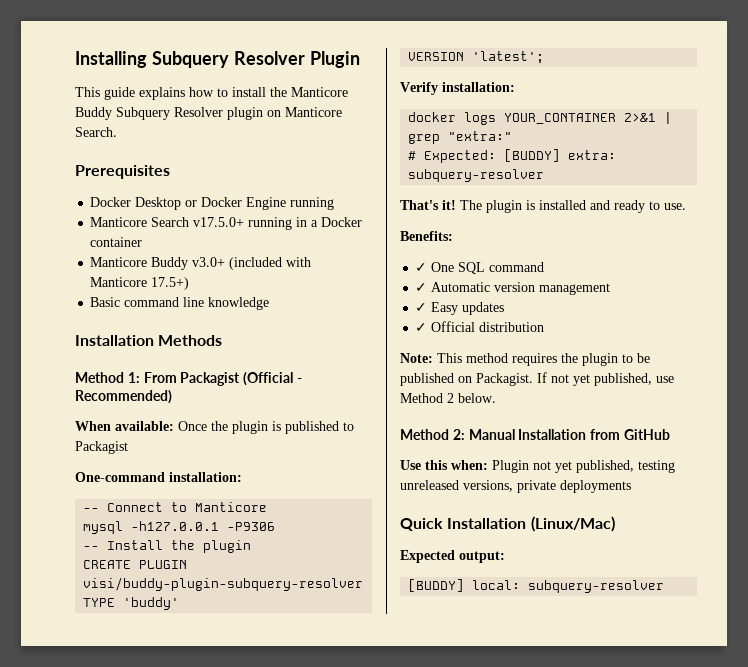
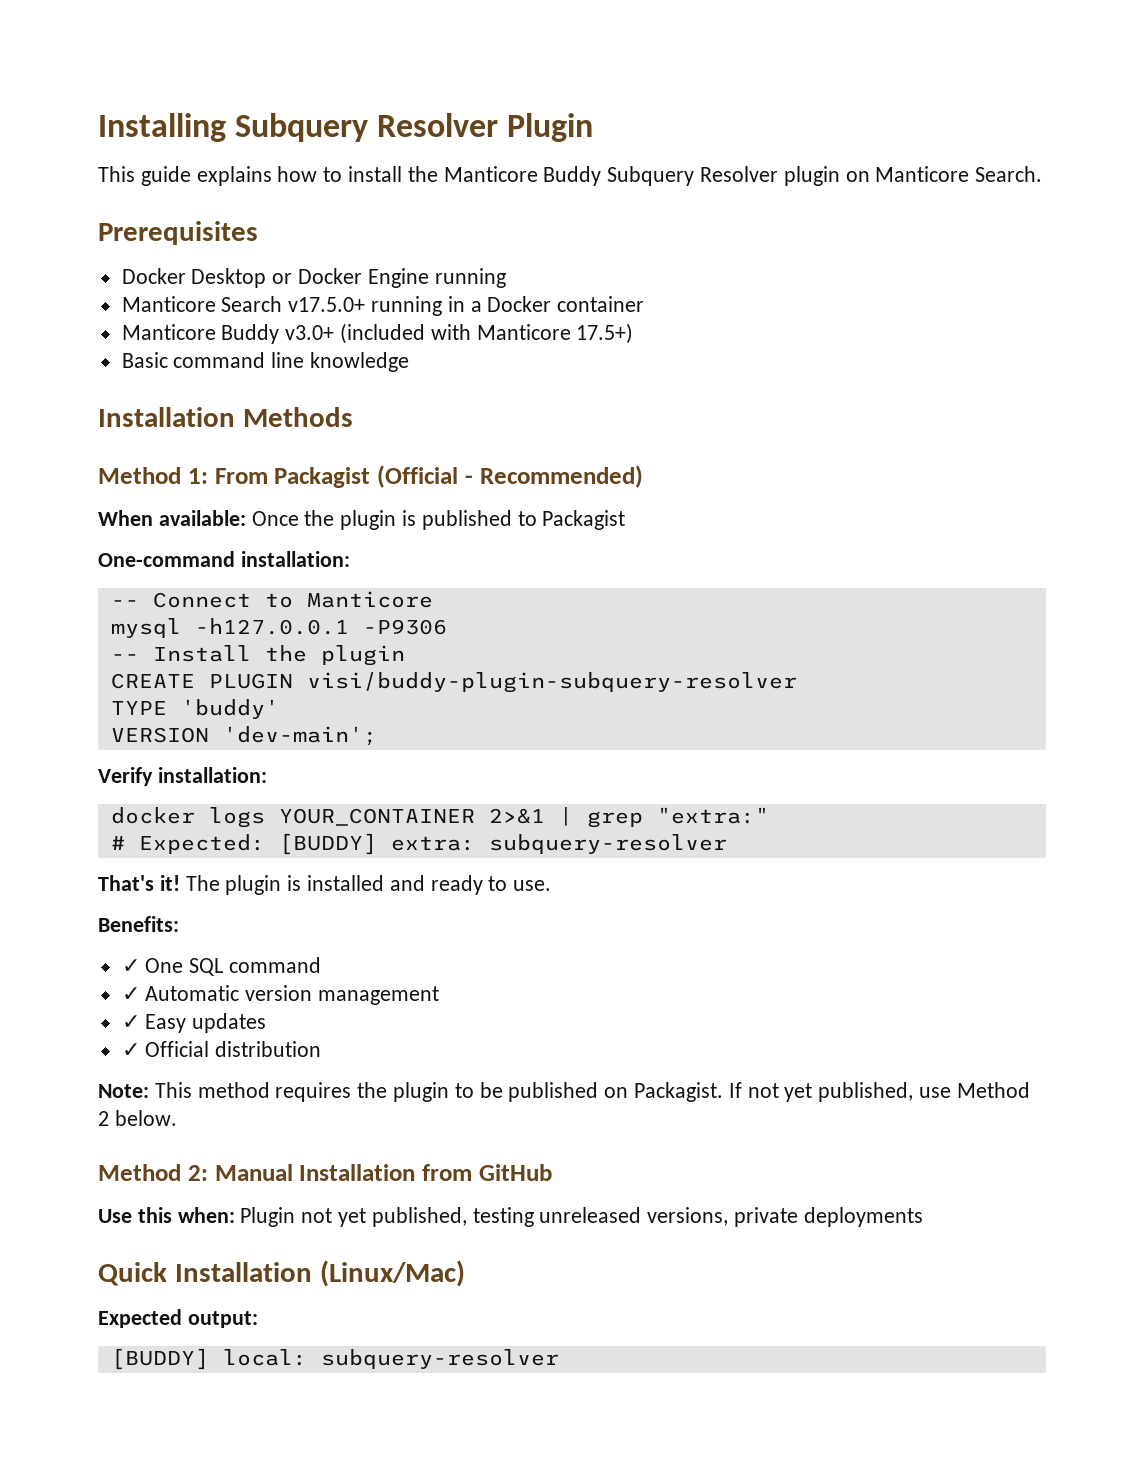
- VERSION 'latest';
+ VERSION 'dev-main';

